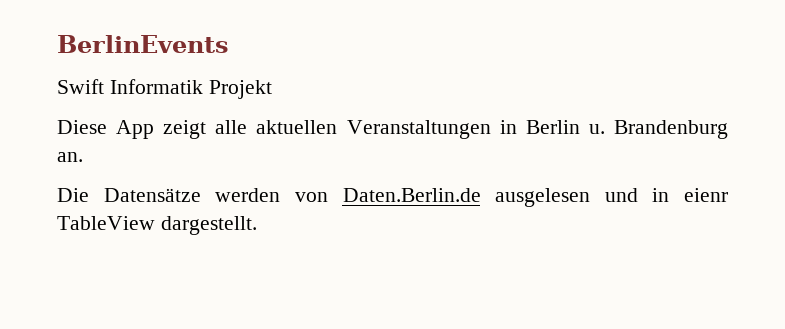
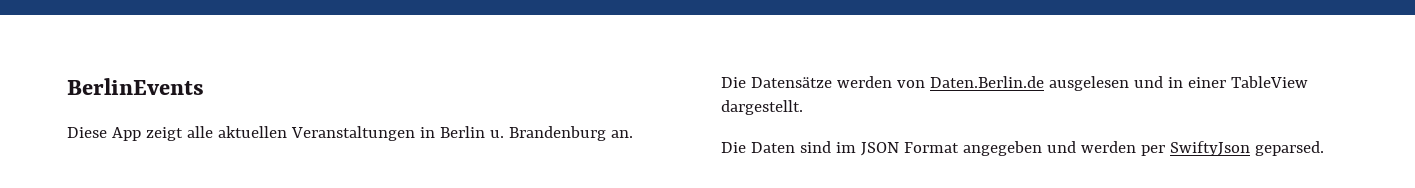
- Swift Informatik Projekt
- Die Datensätze werden von Daten.Berlin.de ausgelesen und in eienr TableView dargestellt.
+ Die Datensätze werden von Daten.Berlin.de ausgelesen und in einer TableView dargestellt.
+ Die Daten sind im JSON Format angegeben und werden per SwiftyJson geparsed.

